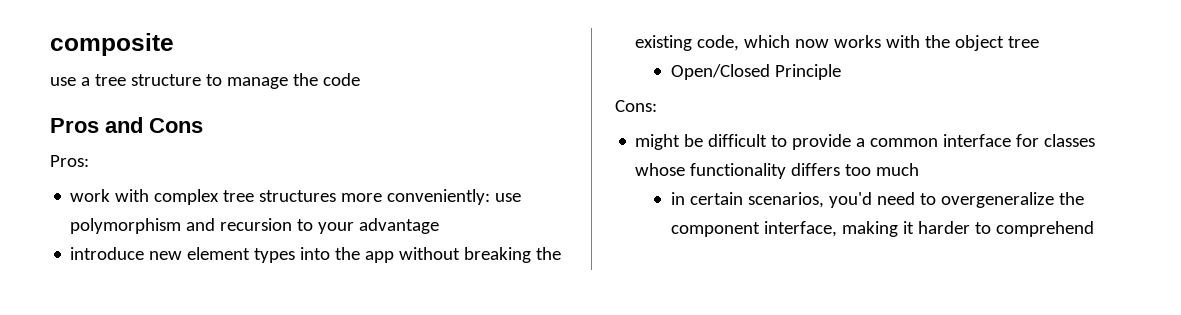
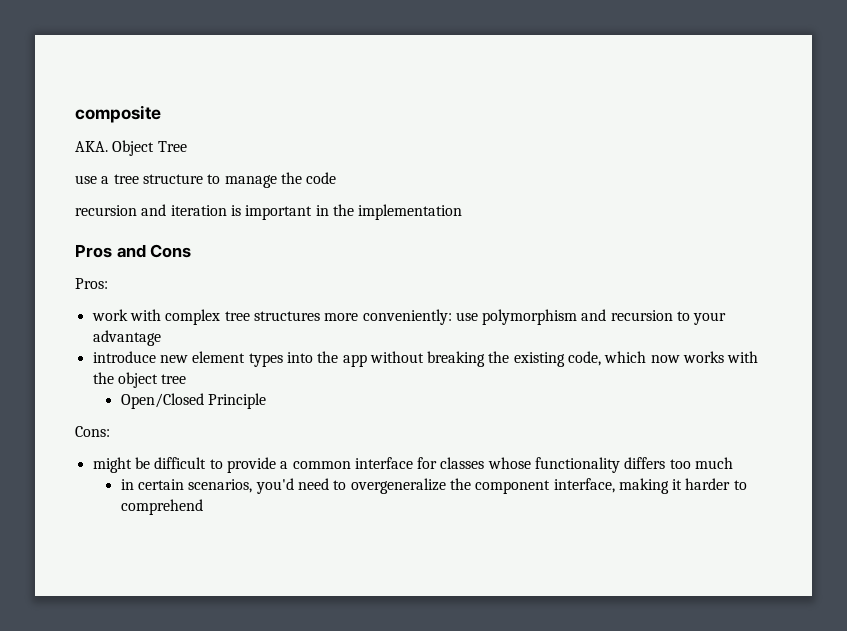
+ AKA. Object Tree
+ recursion and iteration is important in the implementation

